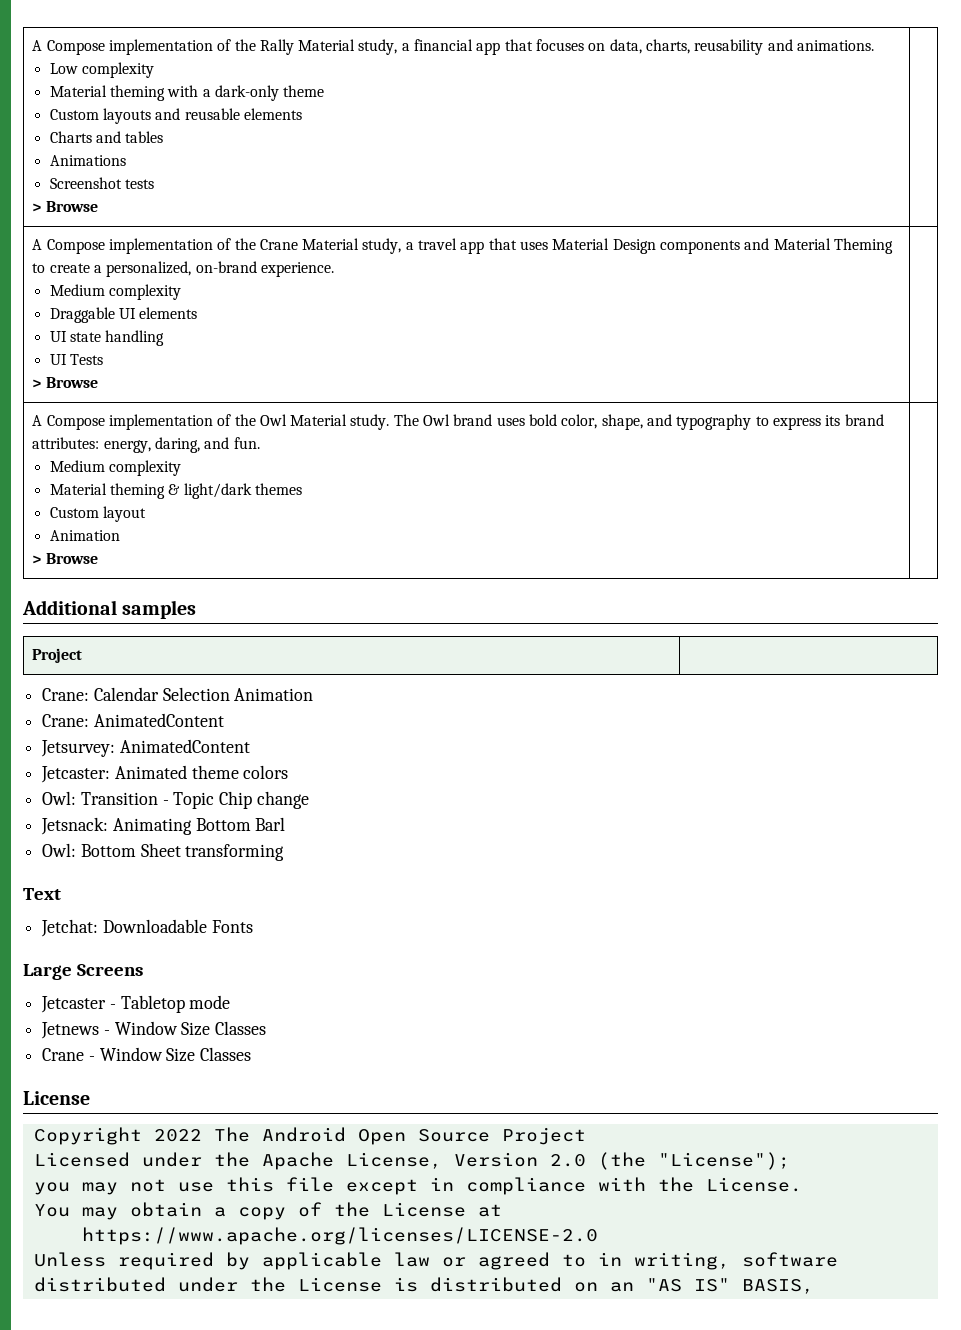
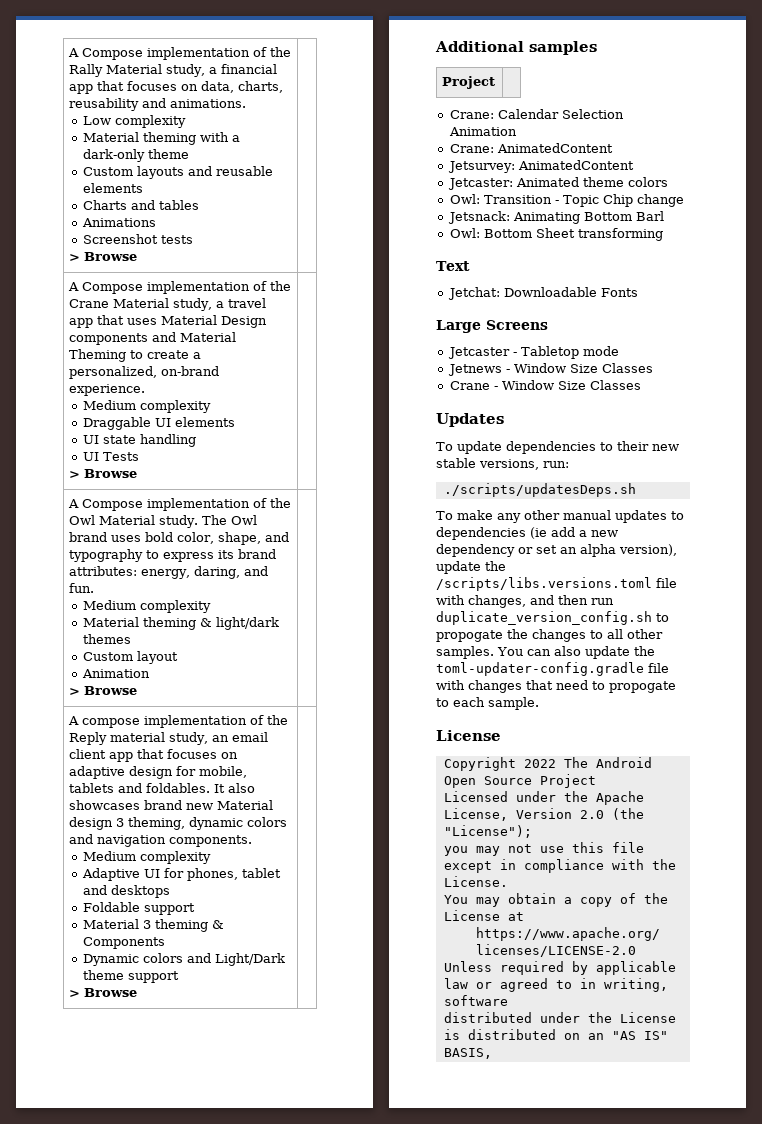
+ A compose implementation of the Reply material study, an email client app that focuses on adaptive design for mobile, tablets and foldables. It also showcases brand new Material design 3 theming, dynamic colors and navigation components.
+ Medium complexity
+ Adaptive UI for phones, tablet and desktops
+ Foldable support
+ Material 3 theming & Components
+ Dynamic colors and Light/Dark theme support
+ > Browse
+ Updates
+ To update dependencies to their new stable versions, run:
+ ./scripts/updatesDeps.sh
+ To make any other manual updates to dependencies (ie add a new dependency or set an alpha version), update the /scripts/libs.versions.toml file with changes, and then run duplicate_version_config.sh to propogate the changes to all other samples. You can also update the toml-updater-config.gradle file with changes that need to propogate to each sample.

